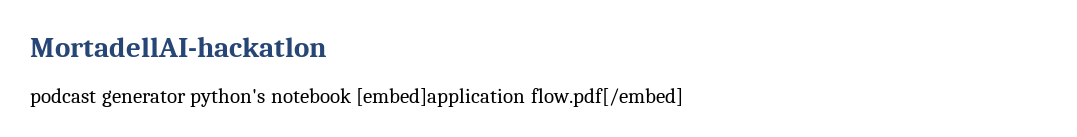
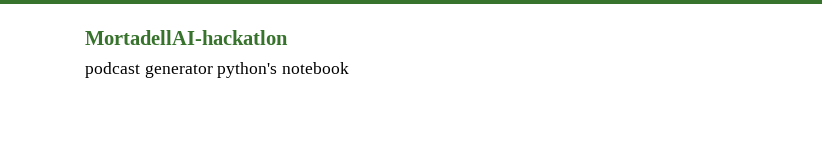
- podcast generator python's notebook [embed]application flow.pdf[/embed]
+ podcast generator python's notebook

